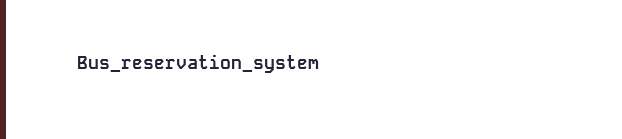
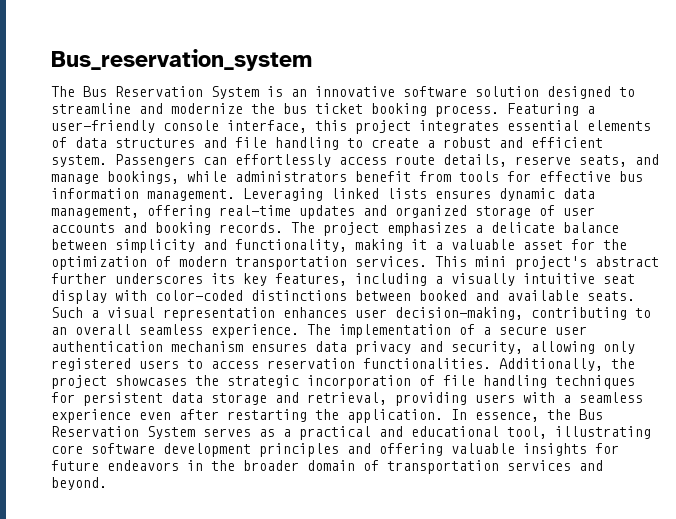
+ The Bus Reservation System is an innovative software solution designed to streamline and modernize the bus ticket booking process. Featuring a user-friendly console interface, this project integrates essential elements of data structures and file handling to create a robust and efficient system. Passengers can effortlessly access route details, reserve seats, and manage bookings, while administrators benefit from tools for effective bus information management. Leveraging linked lists ensures dynamic data management, offering real-time updates and organized storage of user accounts and booking records. The project emphasizes a delicate balance between simplicity and functionality, making it a valuable asset for the optimization of modern transportation services. This mini project's abstract further underscores its key features, including a visually intuitive seat display with color-coded distinctions between booked and available seats. Such a visual representation enhances user decision-making, contributing to an overall seamless experience. The implementation of a secure user authentication mechanism ensures data privacy and security, allowing only registered users to access reservation functionalities. Additionally, the project showcases the strategic incorporation of file handling techniques for persistent data storage and retrieval, providing users with a seamless experience even after restarting the application. In essence, the Bus Reservation System serves as a practical and educational tool, illustrating core software development principles and offering valuable insights for future endeavors in the broader domain of transportation services and beyond.

